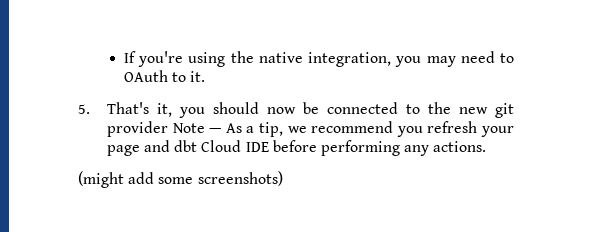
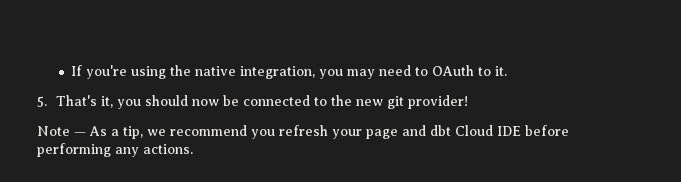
- 5. That's it, you should now be connected to the new git provider Note — As a tip, we recommend you refresh your page and dbt Cloud IDE before performing any actions.
+ 5. That's it, you should now be connected to the new git provider!
+ Note — As a tip, we recommend you refresh your page and dbt Cloud IDE before performing any actions.
- (might add some screenshots)

